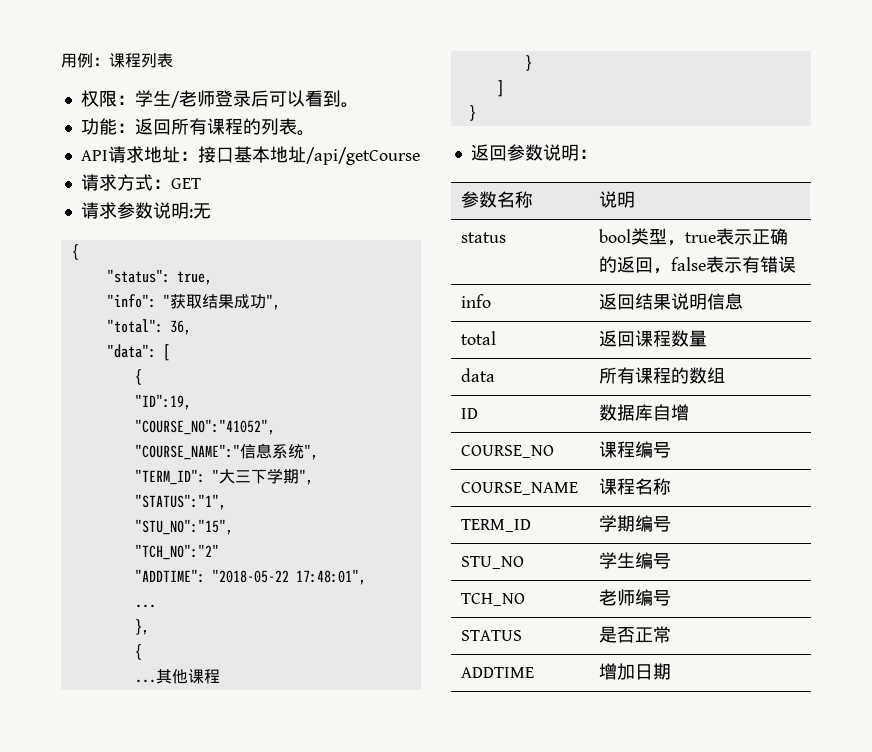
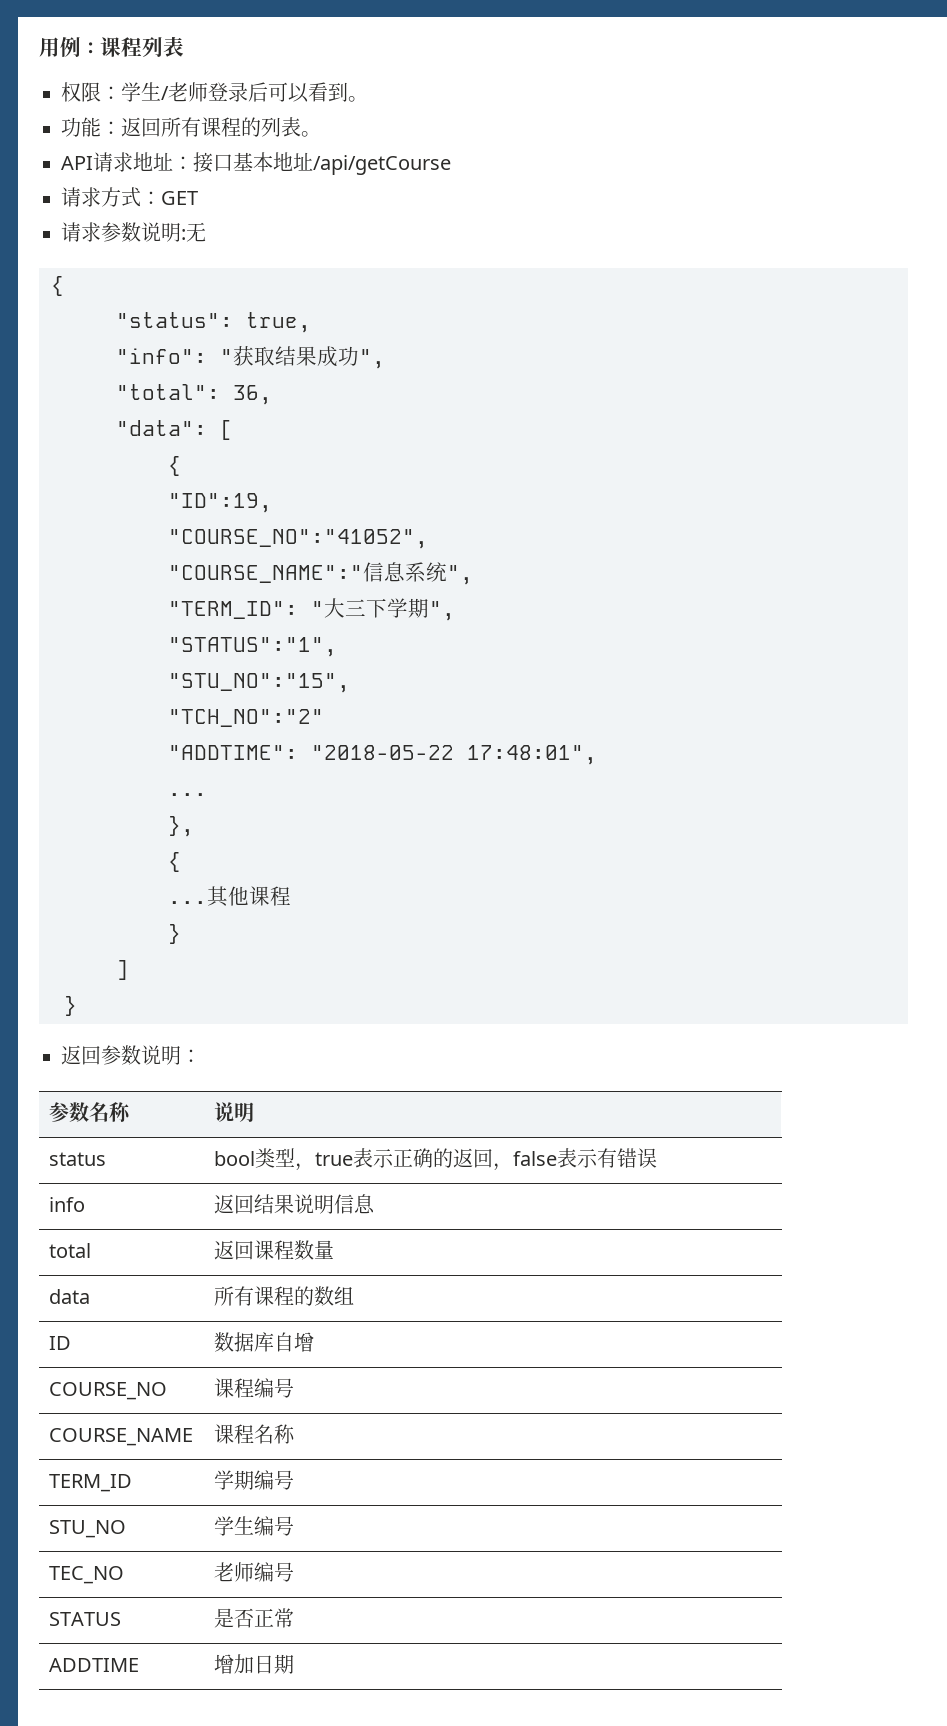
- TCH_NO | 老师编号
+ TEC_NO | 老师编号

